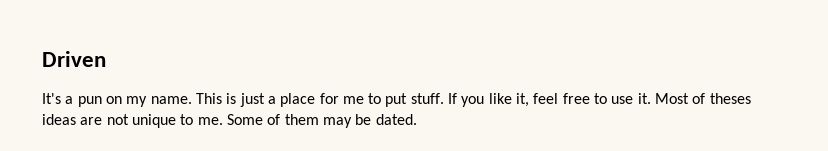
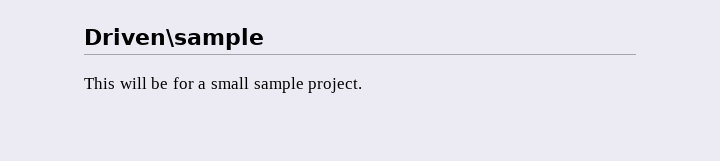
- Driven
- It's a pun on my name. This is just a place for me to put stuff. If you like it, feel free to use it. Most of theses ideas are not unique to me. Some of them may be dated.
+ Driven\sample
+ This will be for a small sample project.

